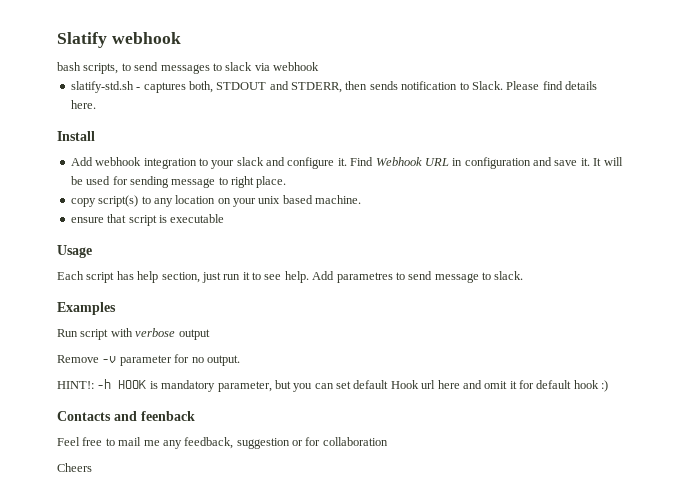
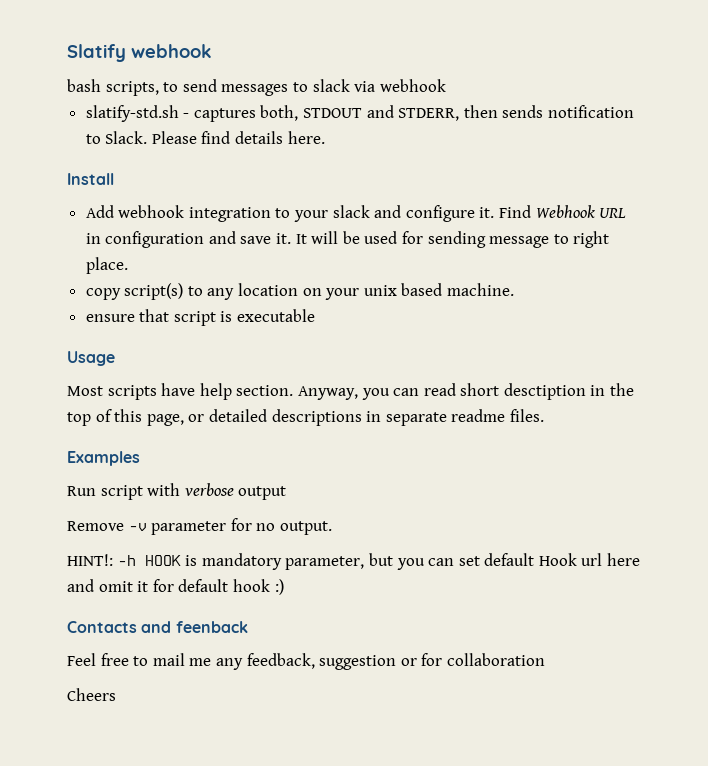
- Each script has help section, just run it to see help. Add parametres to send message to slack.
+ Most scripts have help section. Anyway, you can read short desctiption in the top of this page, or detailed descriptions in separate readme files.

